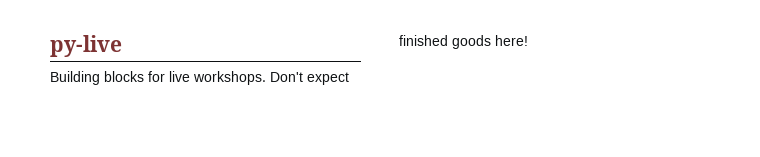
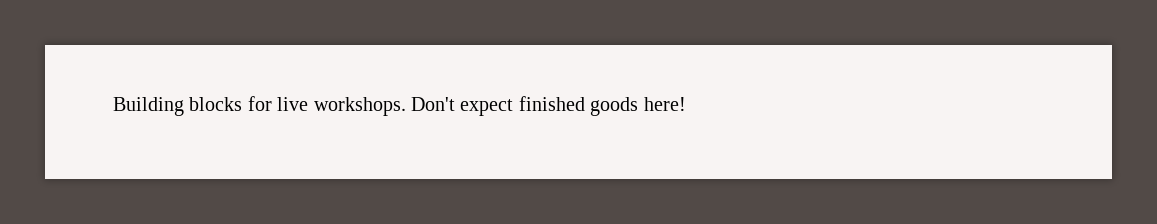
- py-live

